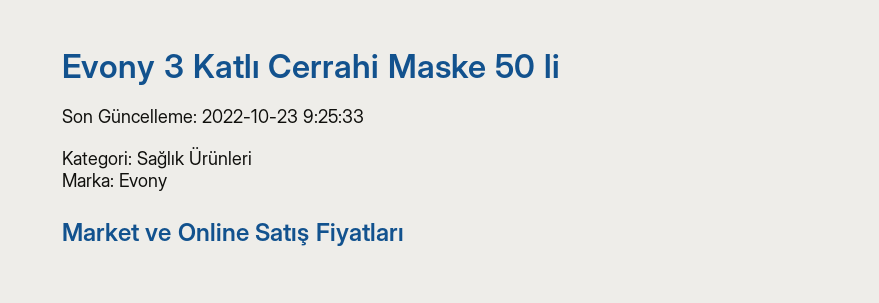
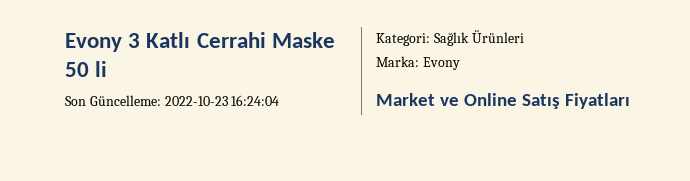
- Son Güncelleme: 2022-10-23 9:25:33
+ Son Güncelleme: 2022-10-23 16:24:04

